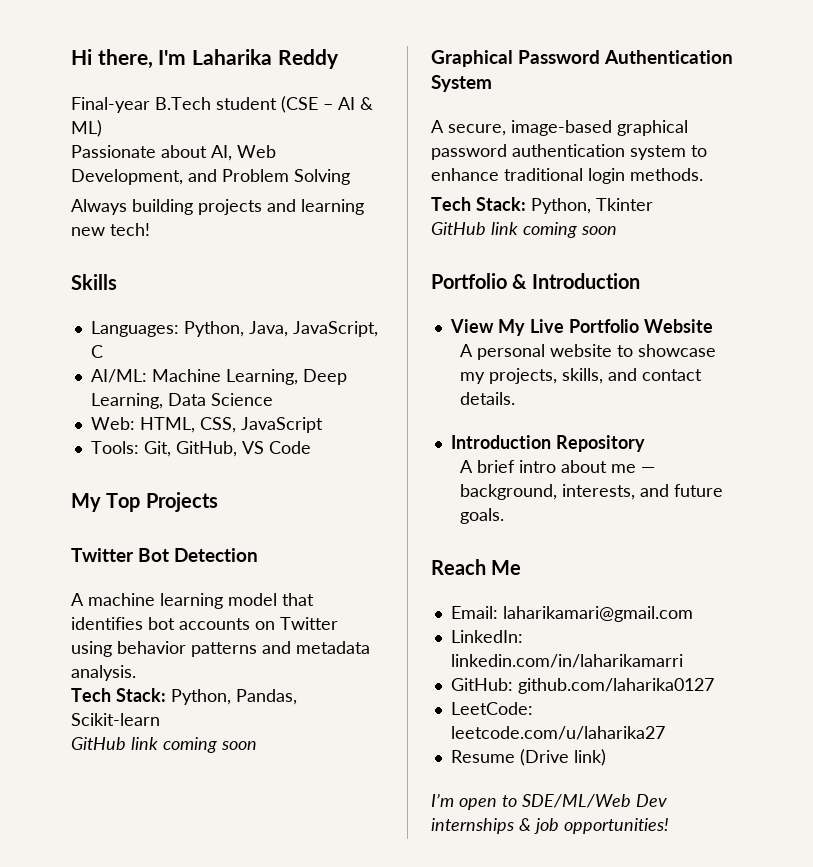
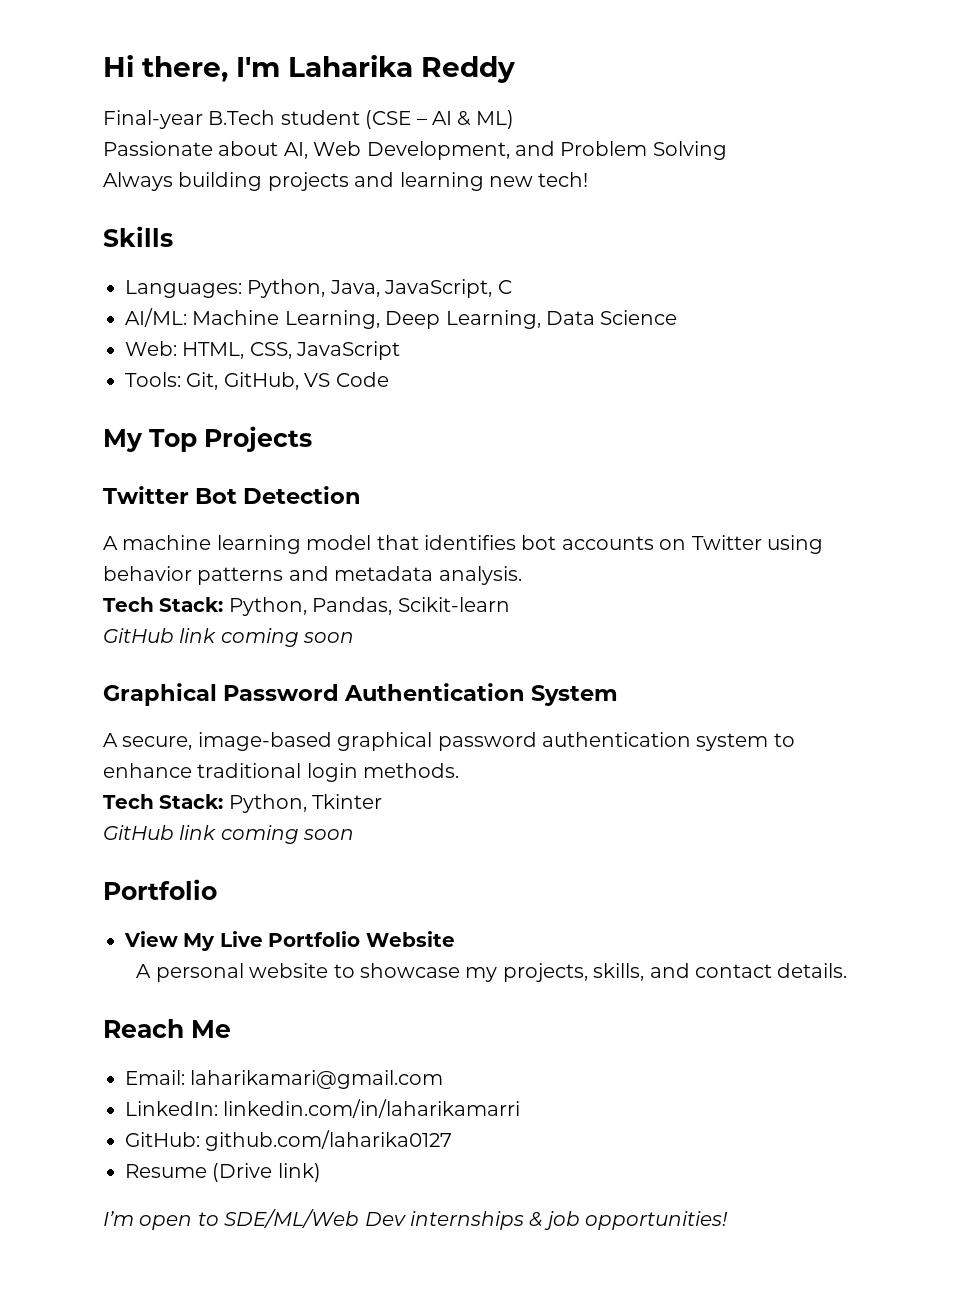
  Tech Stack: Python, Tkinter
  GitHub link coming soon
- Portfolio & Introduction
+ Portfolio
- Introduction Repository
- A brief intro about me — background, interests, and future goals.
- LeetCode: leetcode.com/u/laharika27

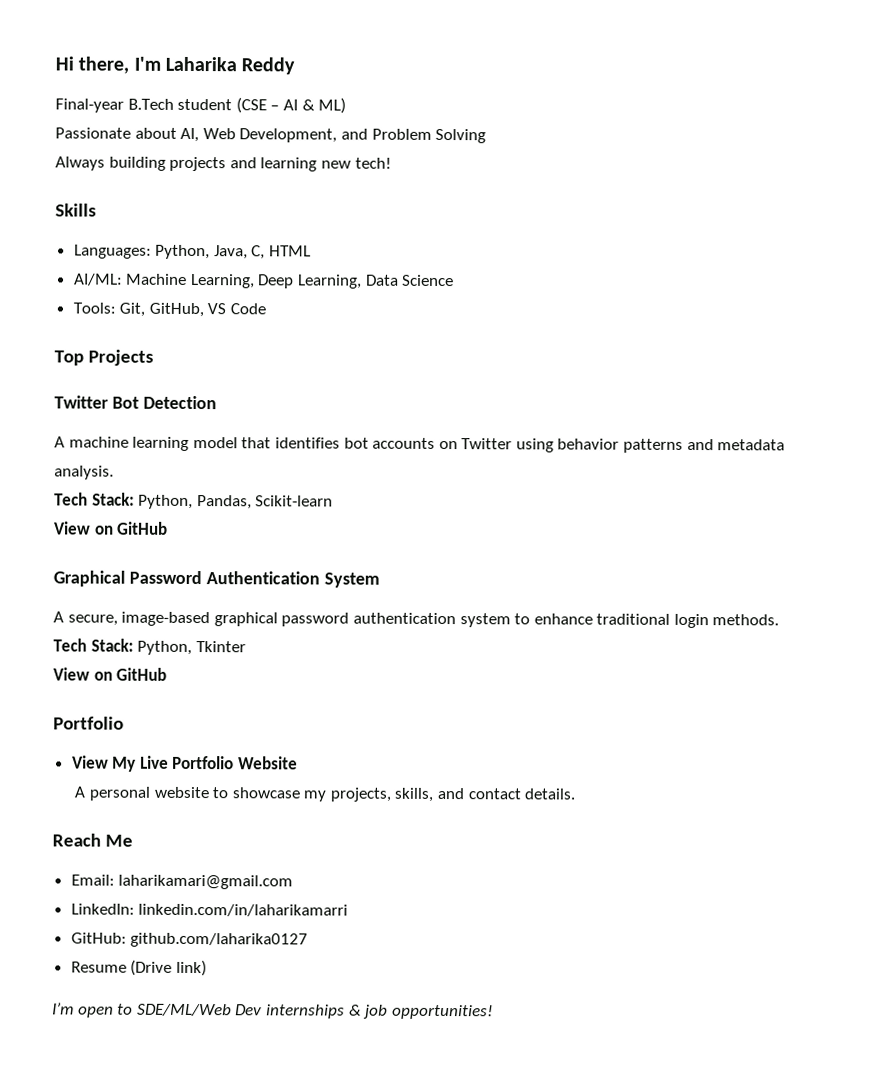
- Languages: Python, Java, JavaScript, C
+ Languages: Python, Java, C, HTML
- Web: HTML, CSS, JavaScript
- My Top Projects
+ Top Projects
  Tech Stack: Python, Pandas, Scikit-learn
- GitHub link coming soon
+ View on GitHub
  Tech Stack: Python, Tkinter
- GitHub link coming soon
+ View on GitHub

